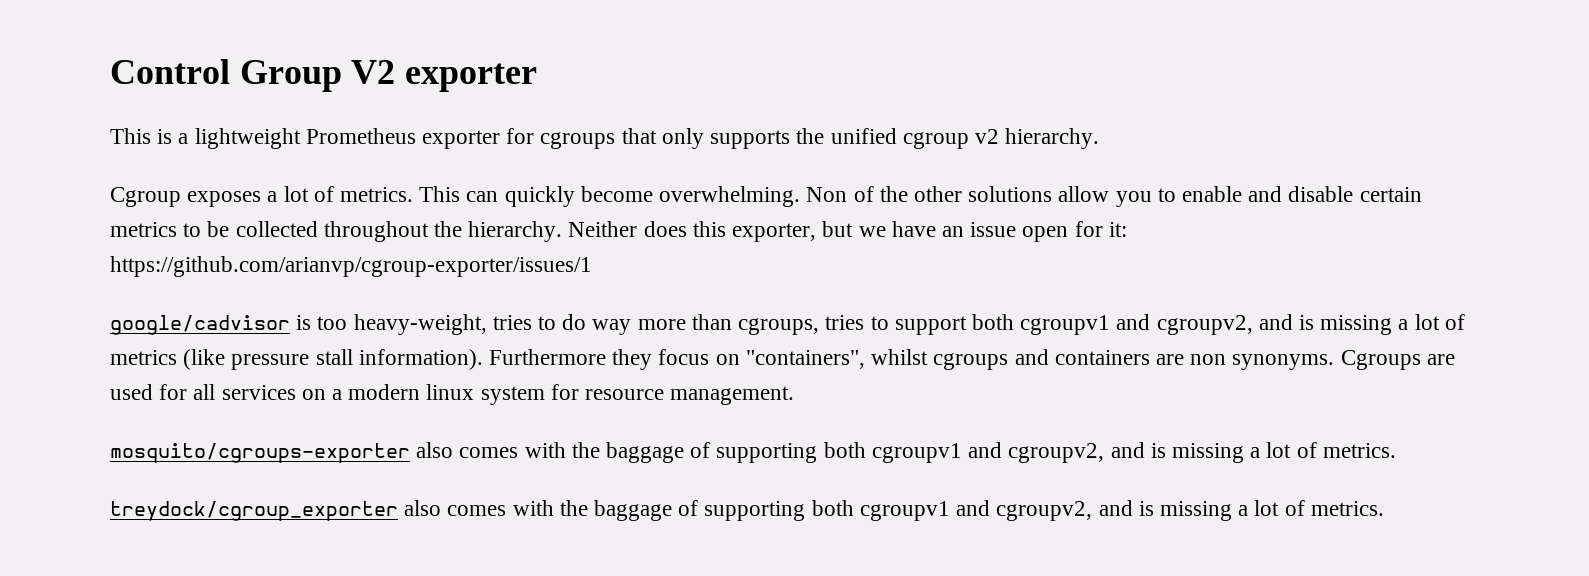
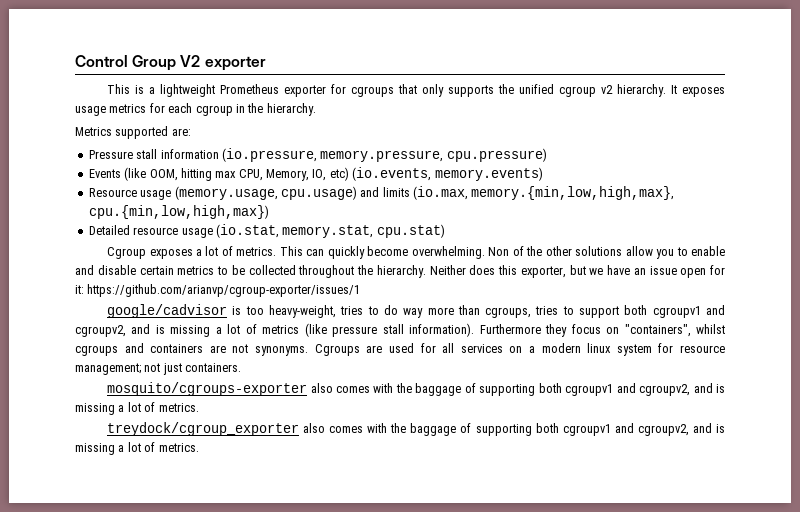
+ It exposes usage metrics for each cgroup in the hierarchy.
+ Metrics supported are:
+ Pressure stall information (io.pressure, memory.pressure, cpu.pressure)
+ Events (like OOM, hitting max CPU, Memory, IO, etc) (io.events, memory.events)
+ Resource usage (memory.usage, cpu.usage) and limits (io.max, memory.{min,low,high,max}, cpu.{min,low,high,max})
+ Detailed resource usage (io.stat, memory.stat, cpu.stat)
- Furthermore they focus on "containers", whilst cgroups and containers are non synonyms.
+ Furthermore they focus on "containers", whilst cgroups and containers are not synonyms.
- Cgroups are used for all services on a modern linux system for resource management.
+ Cgroups are used for all services on a modern linux system for resource management; not just containers.

